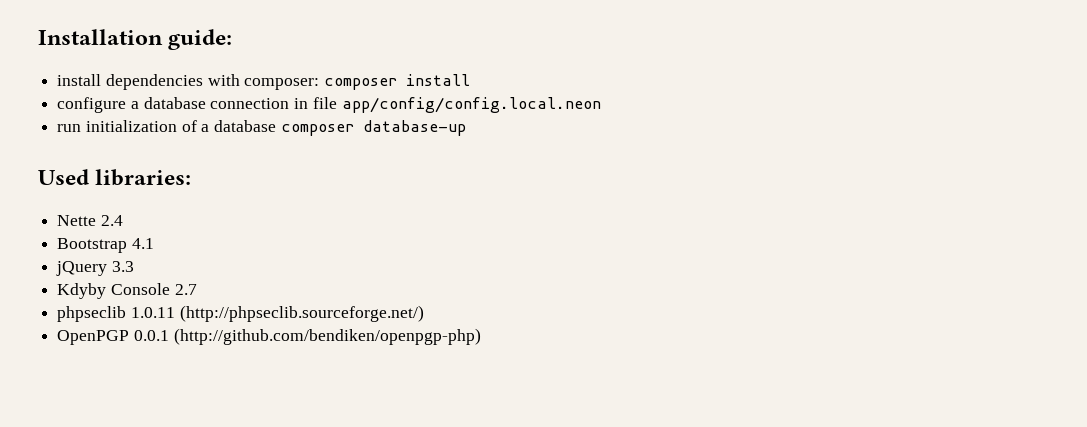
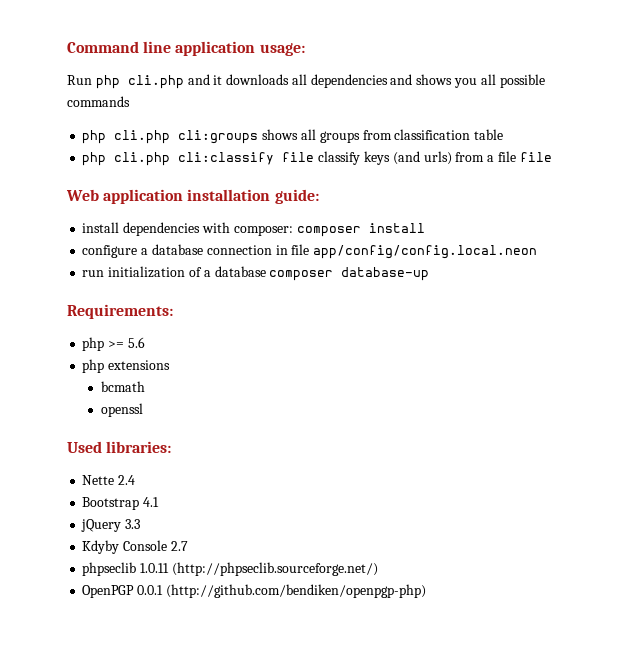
- Installation guide:
+ Command line application usage:
+ Run php cli.php and it downloads all dependencies and shows you all possible commands
+ php cli.php cli:groups shows all groups from classification table
+ php cli.php cli:classify file classify keys (and urls) from a file file
+ Web application installation guide:
+ Requirements:
+ php >= 5.6
+ php extensions
+ bcmath
+ openssl

